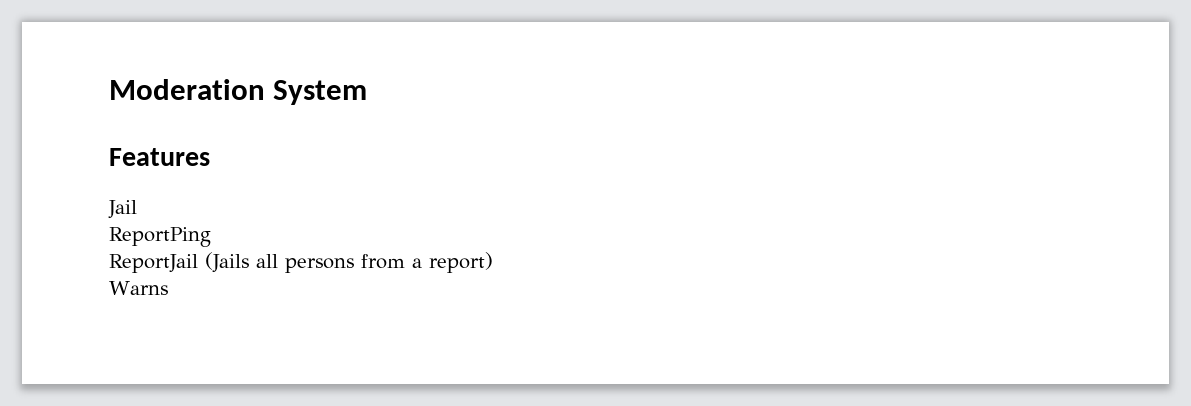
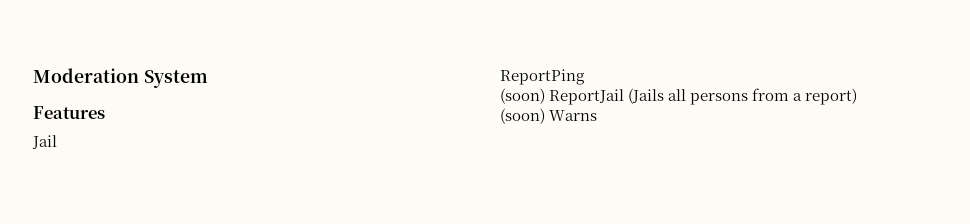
- ReportJail (Jails all persons from a report)
+ (soon) ReportJail (Jails all persons from a report)
- Warns
+ (soon) Warns

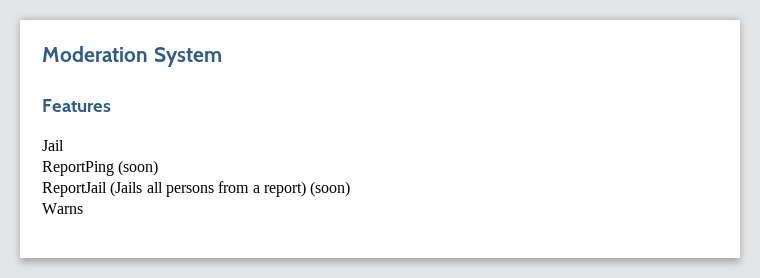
- ReportPing
- (soon) ReportJail (Jails all persons from a report)
- (soon) Warns
+ ReportPing (soon)
+ ReportJail (Jails all persons from a report) (soon)
+ Warns

